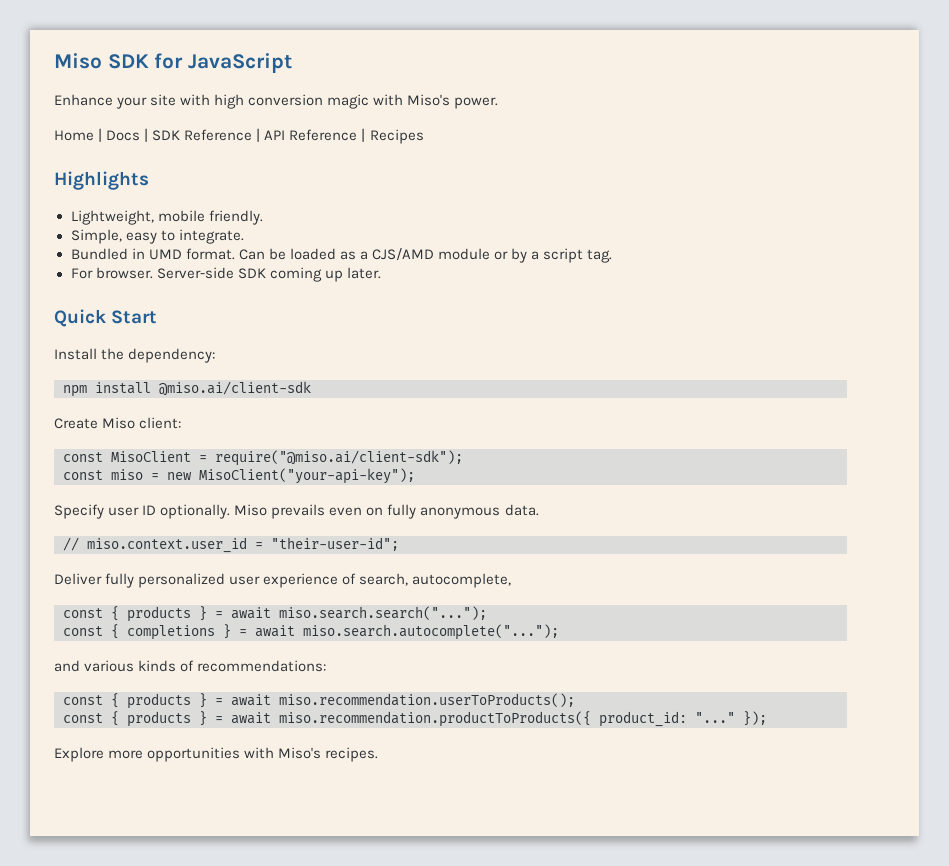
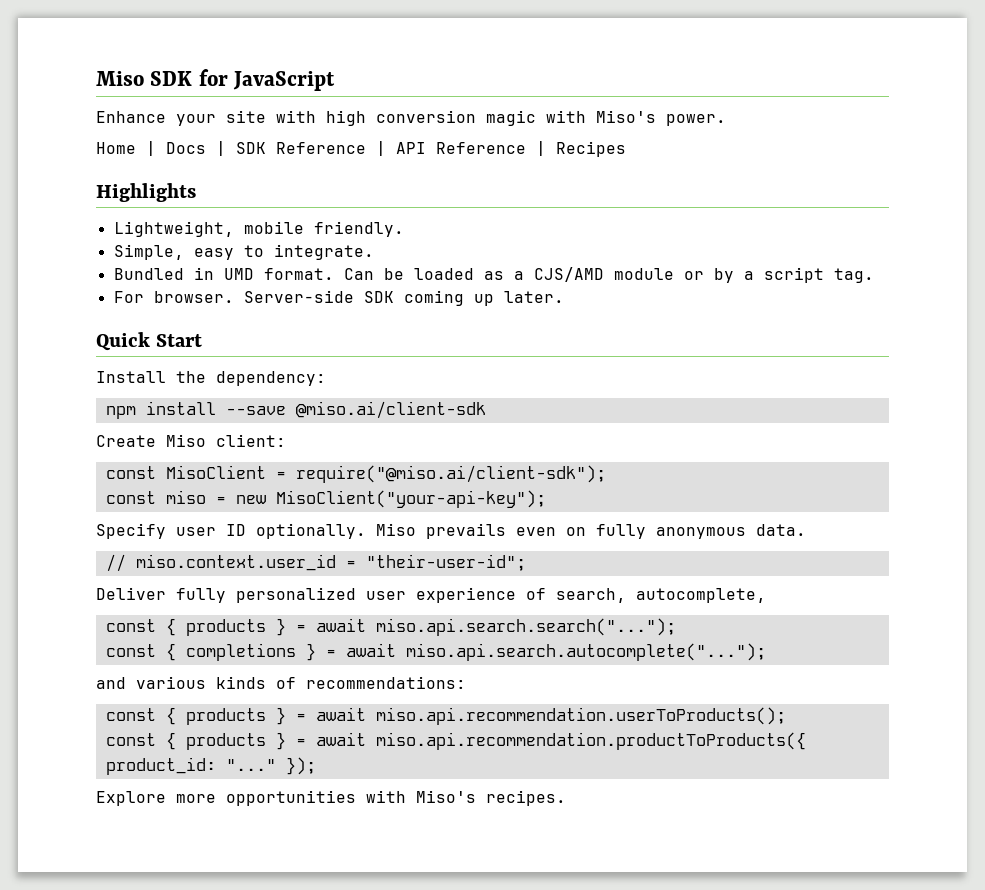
- npm install @miso.ai/client-sdk
+ npm install --save @miso.ai/client-sdk
- const { products } = await miso.search.search("...");
+ const { products } = await miso.api.search.search("...");
- const { completions } = await miso.search.autocomplete("...");
+ const { completions } = await miso.api.search.autocomplete("...");
- const { products } = await miso.recommendation.userToProducts();
- const { products } = await miso.recommendation.productToProducts({ product_id: "..."
+ const { products } = await miso.api.recommendation.userToProducts();
+ const { products } = await miso.api.recommendation.productToProducts({ product_id: "..."

